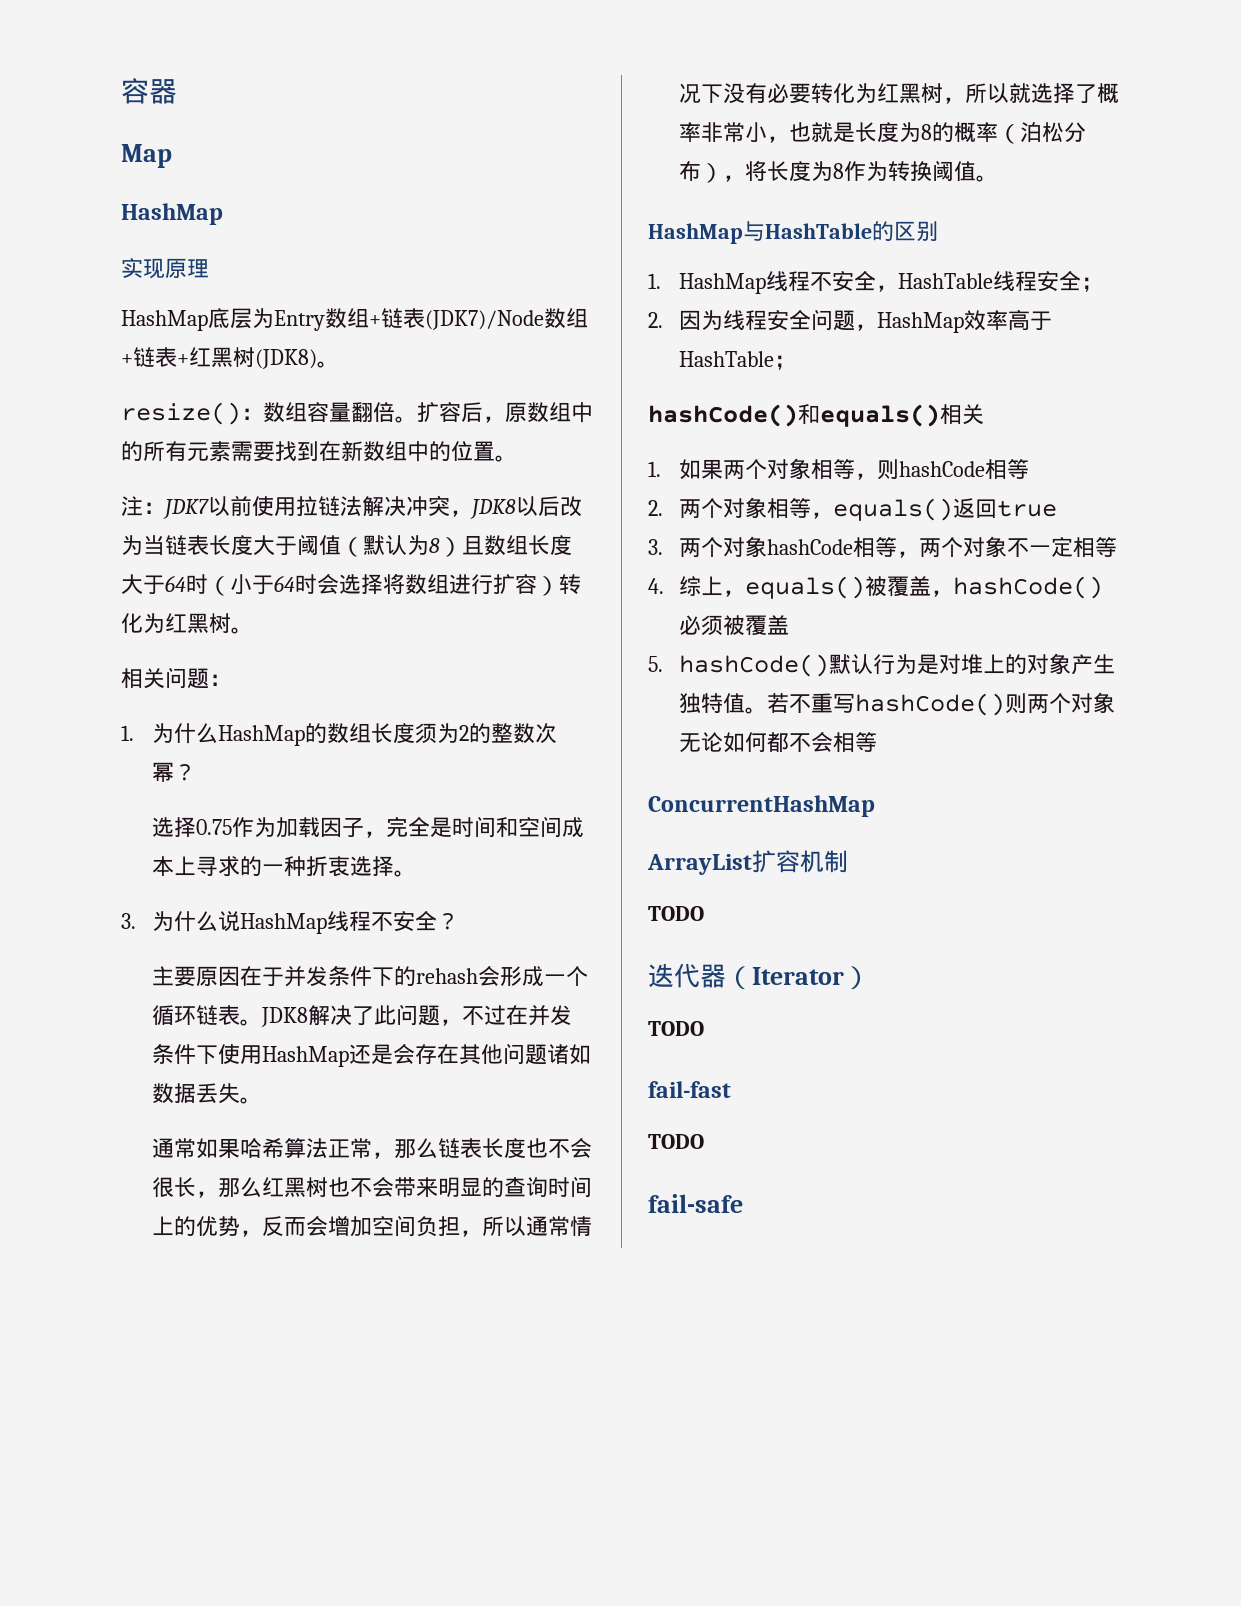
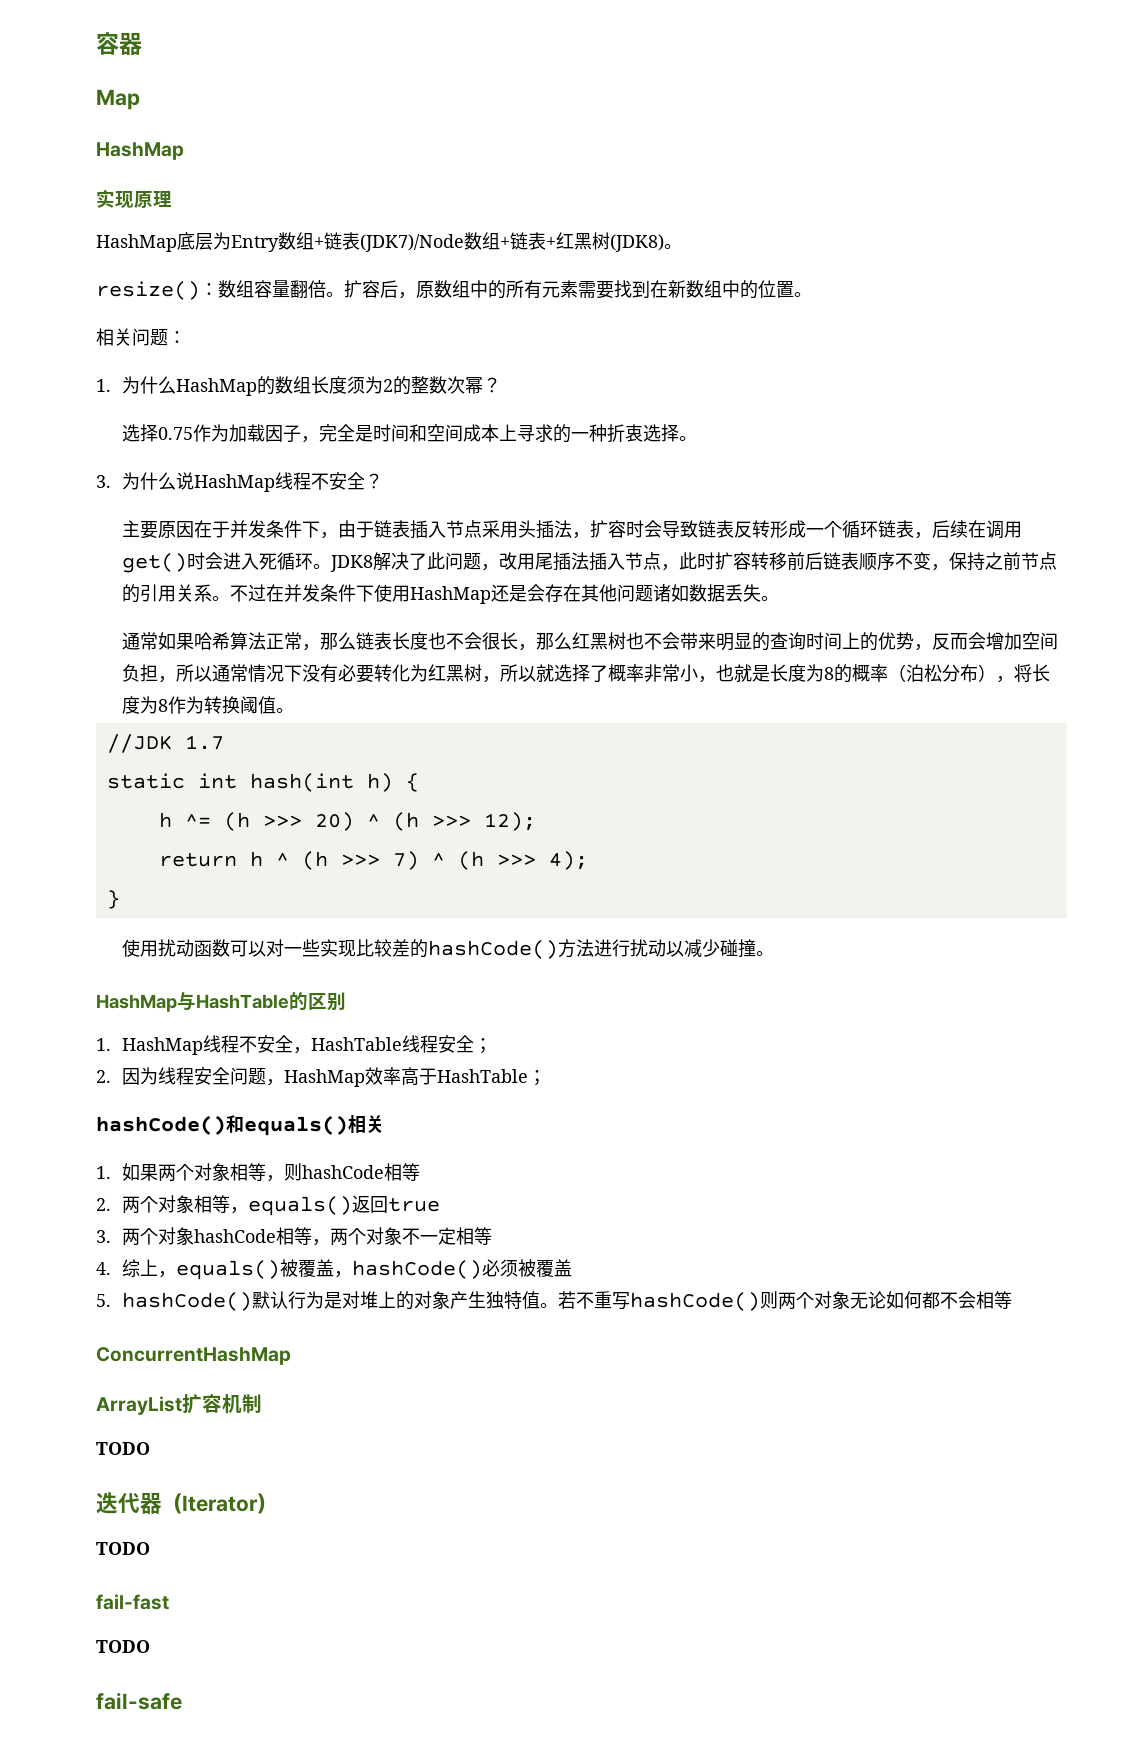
- 注：JDK7以前使用拉链法解决冲突，JDK8以后改为当链表长度大于阈值（默认为8）且数组长度大于64时（小于64时会选择将数组进行扩容）转化为红黑树。
- 主要原因在于并发条件下的rehash会形成一个循环链表。
+ 主要原因在于并发条件下，由于链表插入节点采用头插法，扩容时会导致链表反转形成一个循环链表，后续在调用get()时会进入死循环。
- JDK8解决了此问题，不过在并发条件下使用HashMap还是会存在其他问题诸如数据丢失。
+ JDK8解决了此问题，改用尾插法插入节点，此时扩容转移前后链表顺序不变，保持之前节点的引用关系。不过在并发条件下使用HashMap还是会存在其他问题诸如数据丢失。
+ //JDK 1.7
+ static int hash(int h) {
+ h ^= (h >>> 20) ^ (h >>> 12);
+ return h ^ (h >>> 7) ^ (h >>> 4);
+ }
+ 使用扰动函数可以对一些实现比较差的hashCode()方法进行扰动以减少碰撞。

